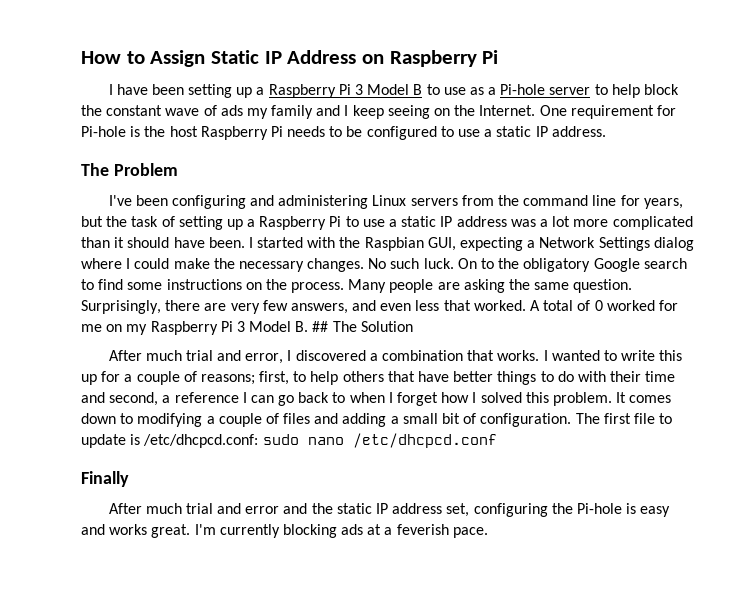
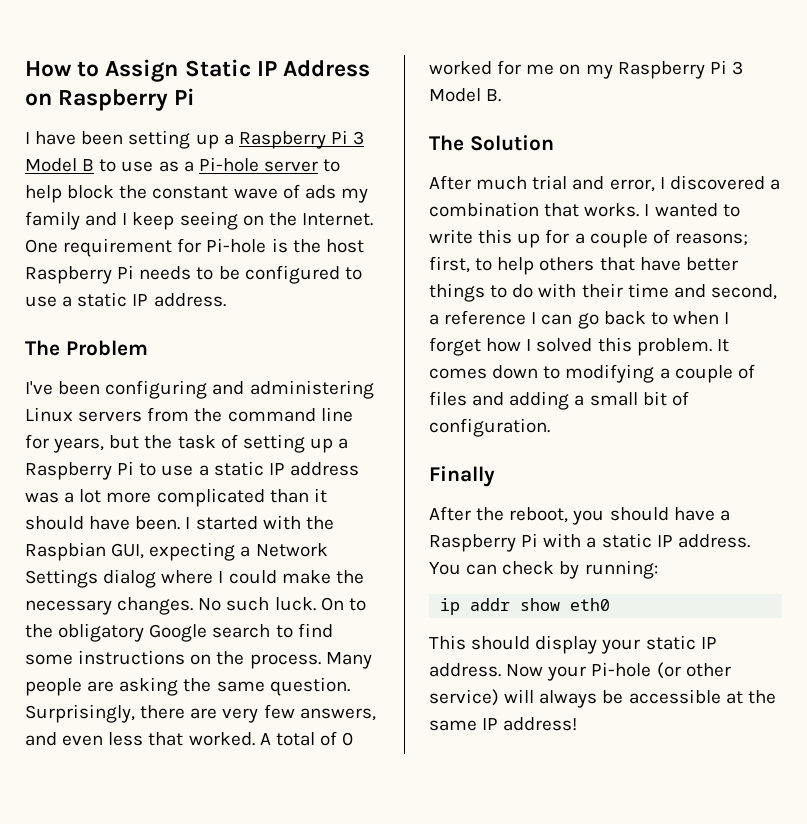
- A total of 0 worked for me on my Raspberry Pi 3 Model B. ## The Solution
+ A total of 0 worked for me on my Raspberry Pi 3 Model B.
+ The Solution
- It comes down to modifying a couple of files and adding a small bit of configuration. The first file to update is /etc/dhcpcd.conf: sudo nano /etc/dhcpcd.conf
+ It comes down to modifying a couple of files and adding a small bit of configuration.
  Finally
- After much trial and error and the static IP address set, configuring the Pi-hole is easy and works great. I'm currently blocking ads at a feverish pace.
+ After the reboot, you should have a Raspberry Pi with a static IP address. You can check by running:
+ ip addr show eth0
+ This should display your static IP address. Now your Pi-hole (or other service) will always be accessible at the same IP address!

